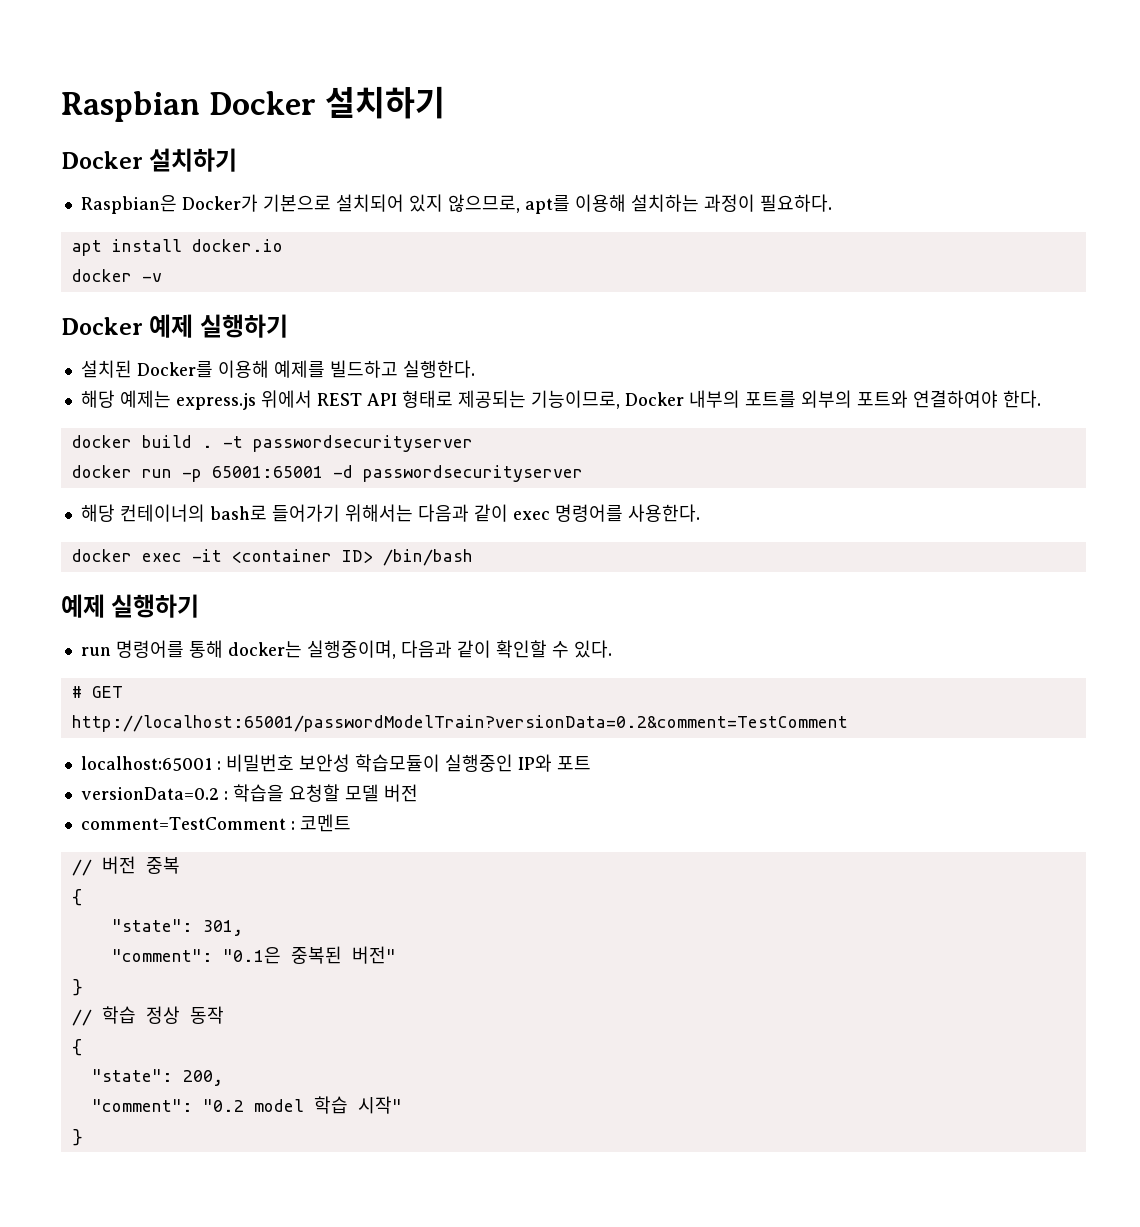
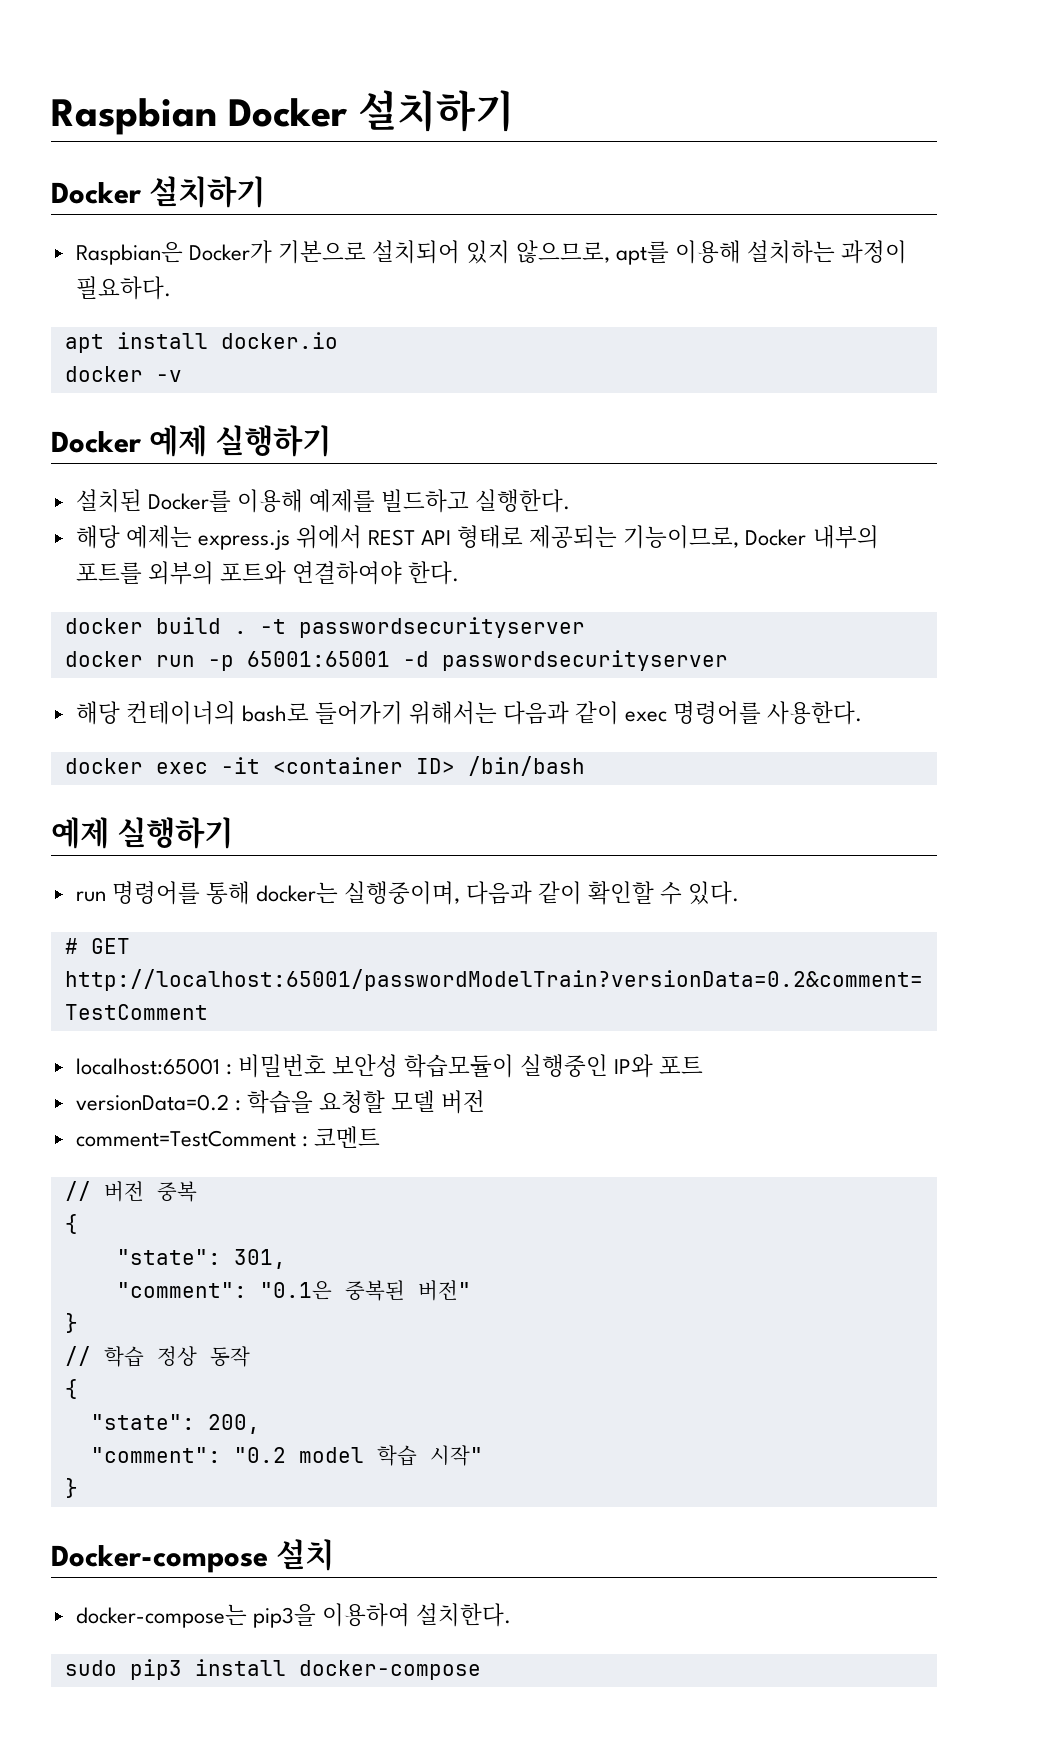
+ Docker-compose 설치
+ docker-compose는 pip3을 이용하여 설치한다.
+ sudo pip3 install docker-compose

